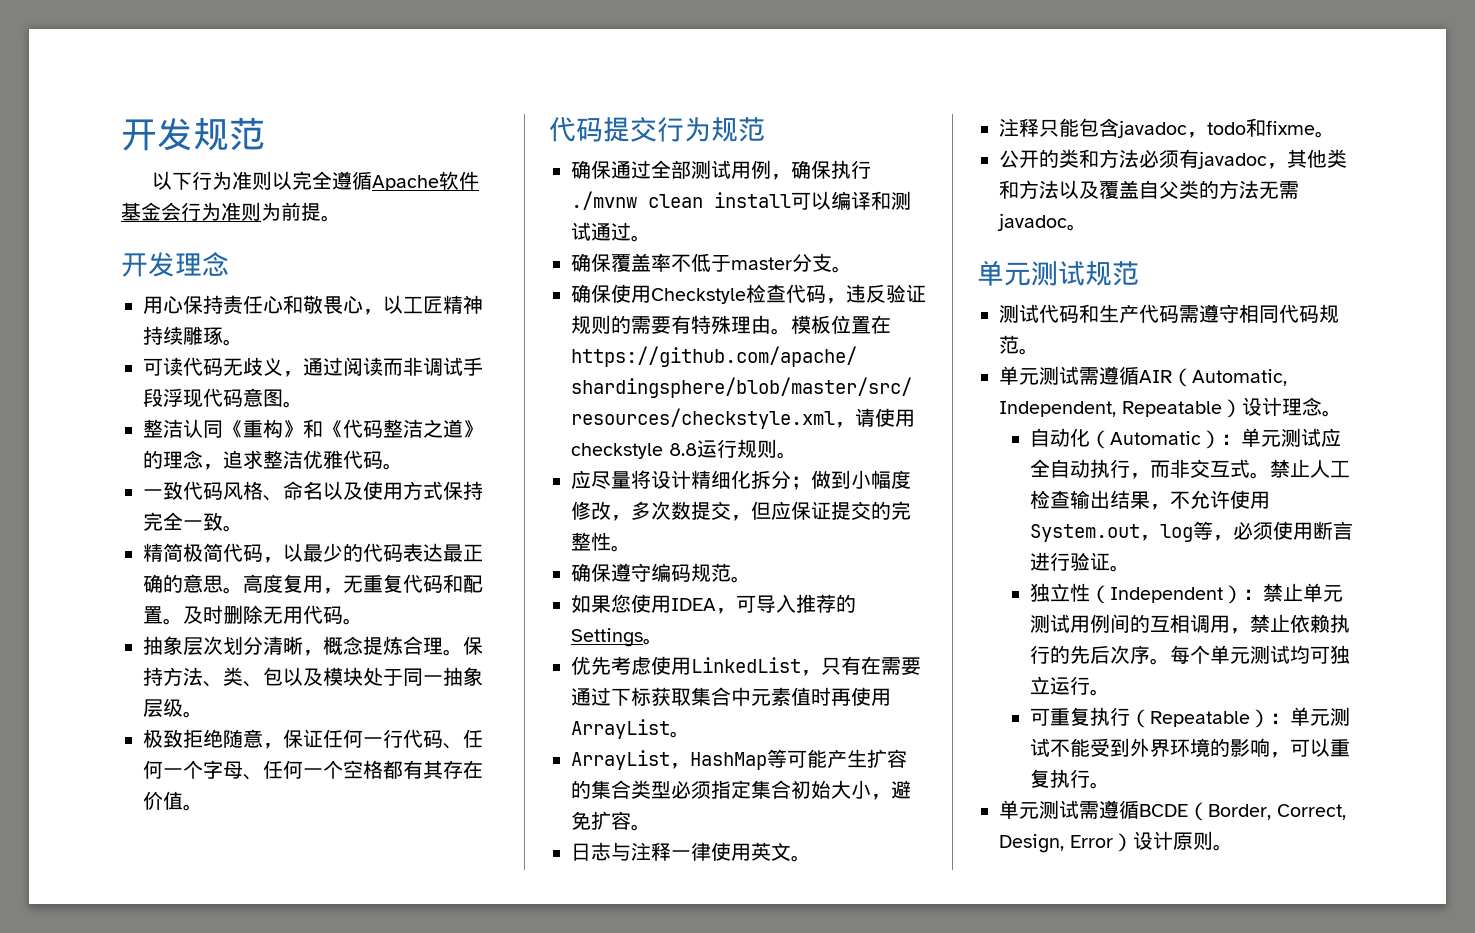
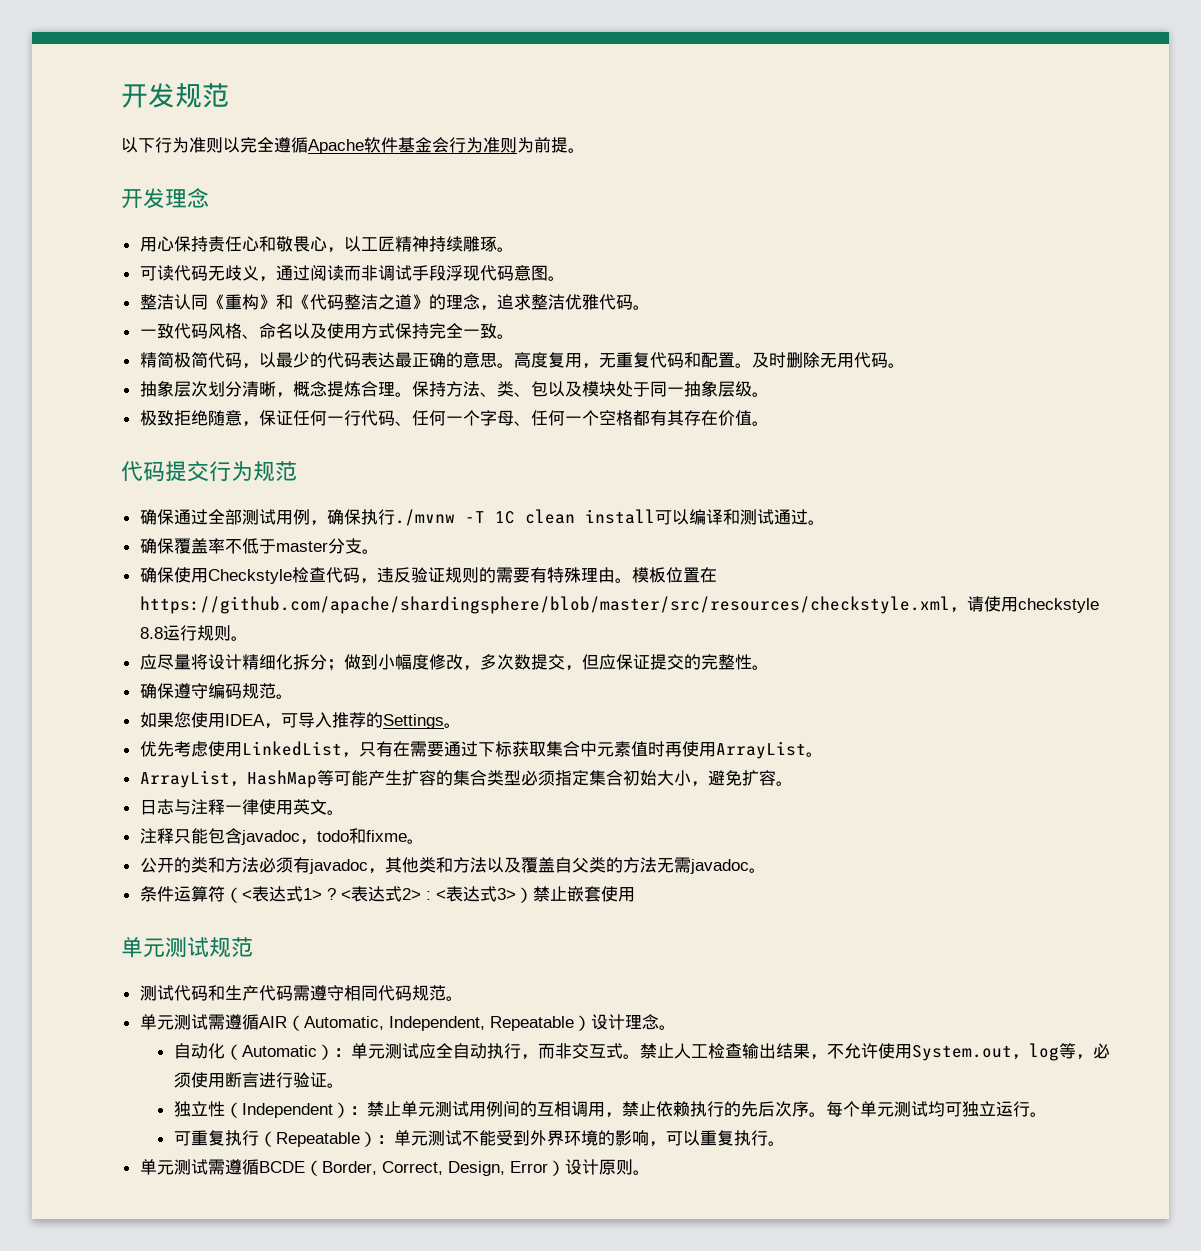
- 确保通过全部测试用例，确保执行./mvnw clean install可以编译和测试通过。
+ 确保通过全部测试用例，确保执行./mvnw -T 1C clean install可以编译和测试通过。
+ 条件运算符（<表达式1> ? <表达式2> : <表达式3>）禁止嵌套使用

